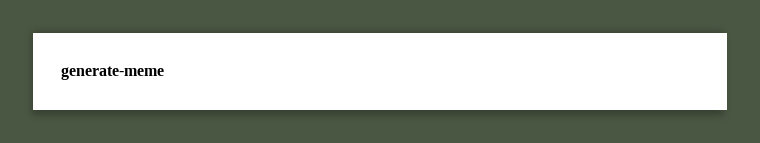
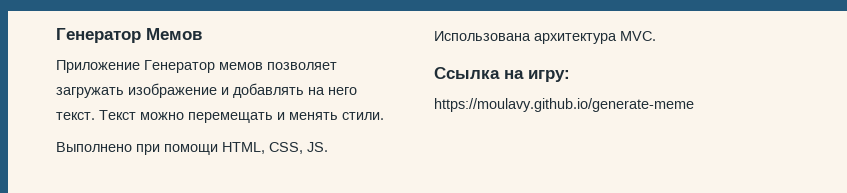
- generate-meme
+ Генератор Мемов
+ Приложение Генератор мемов позволяет загружать изображение и добавлять на него текст. Текст можно перемещать и менять стили.
+ Выполнено при помощи HTML, CSS, JS. Использована архитектура MVC.
+ Ссылка на игру:
+ https://moulavy.github.io/generate-meme

